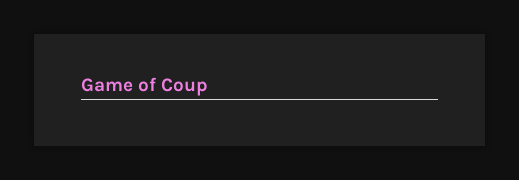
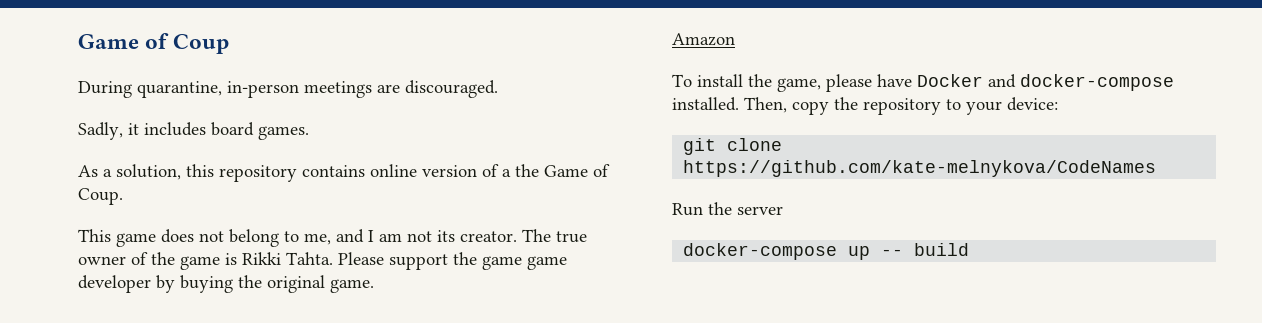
+ During quarantine, in-person meetings are discouraged.
+ Sadly, it includes board games.
+ As a solution, this repository contains online version of a the Game of Coup.
+ This game does not belong to me, and I am not its creator. The true owner of the game is Rikki Tahta. Please support the game game developer by buying the original game.
+ Amazon
+ To install the game, please have Docker and docker-compose installed. Then, copy the repository to your device:
+ git clone https://github.com/kate-melnykova/CodeNames
+ Run the server
+ docker-compose up -- build

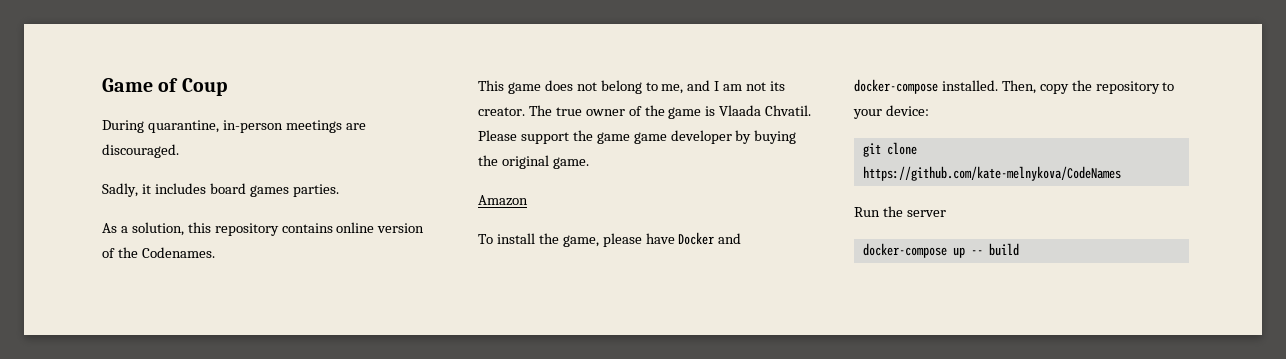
- Sadly, it includes board games.
+ Sadly, it includes board games parties.
- As a solution, this repository contains online version of a the Game of Coup.
+ As a solution, this repository contains online version of the Codenames.
- The true owner of the game is Rikki Tahta.
+ The true owner of the game is Vlaada Chvatil.

